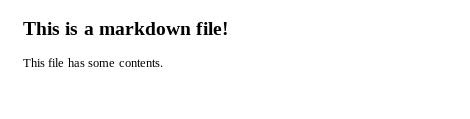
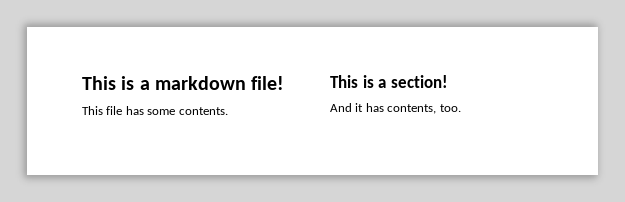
+ This is a section!
+ And it has contents, too.

